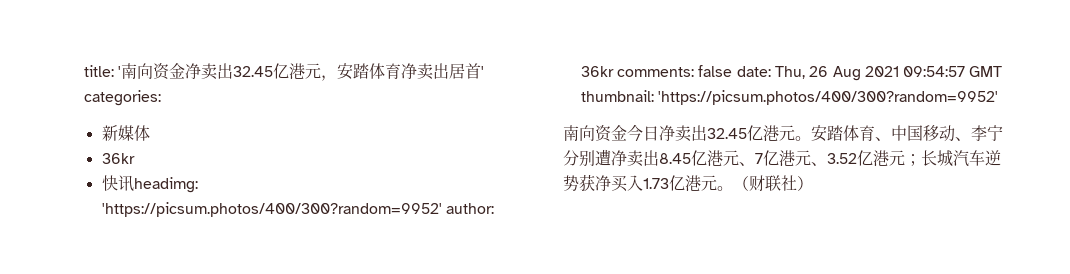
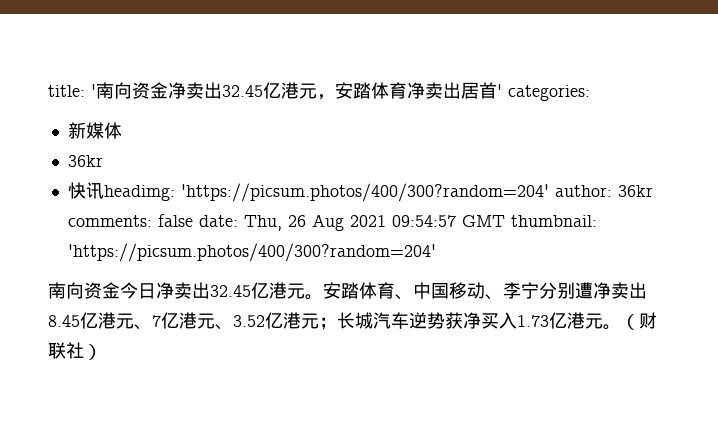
- 快讯headimg: 'https://picsum.photos/400/300?random=9952' author: 36kr comments: false date: Thu, 26 Aug 2021 09:54:57 GMT thumbnail: 'https://picsum.photos/400/300?random=9952'
+ 快讯headimg: 'https://picsum.photos/400/300?random=204' author: 36kr comments: false date: Thu, 26 Aug 2021 09:54:57 GMT thumbnail: 'https://picsum.photos/400/300?random=204'

